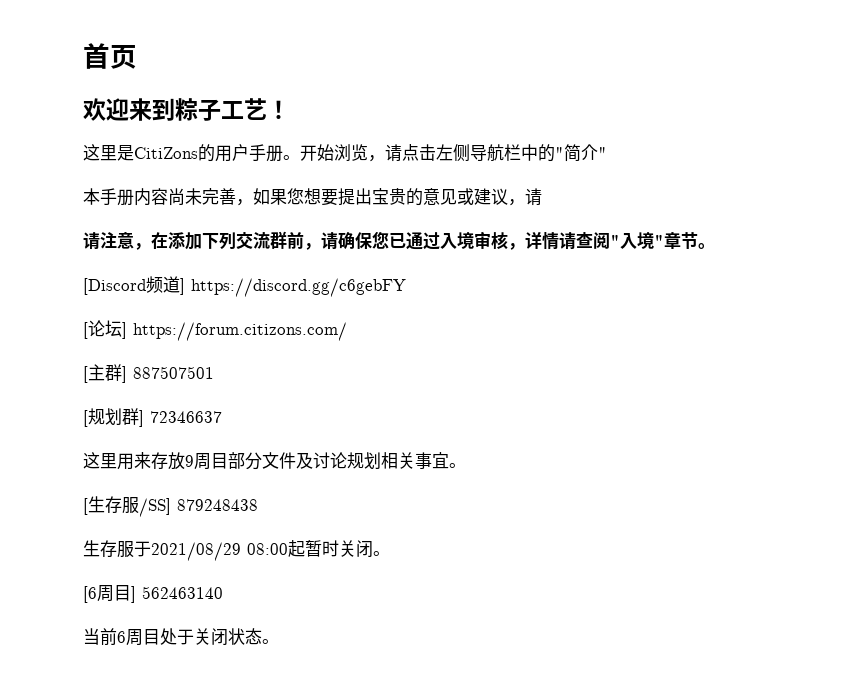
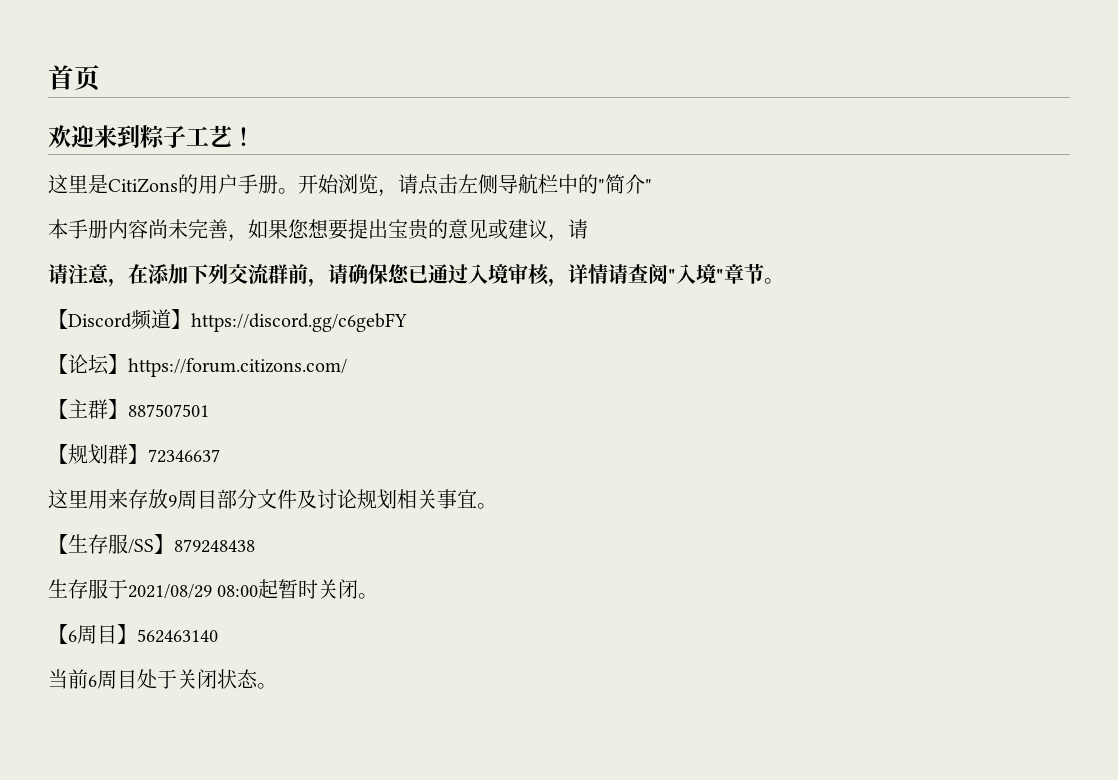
- [Discord频道] https://discord.gg/c6gebFY
- [论坛] https://forum.citizons.com/
- [主群] 887507501
- [规划群] 72346637
+ 【Discord频道】https://discord.gg/c6gebFY
+ 【论坛】https://forum.citizons.com/
+ 【主群】887507501
+ 【规划群】72346637
- [生存服/SS] 879248438
+ 【生存服/SS】879248438
- [6周目] 562463140
+ 【6周目】562463140

